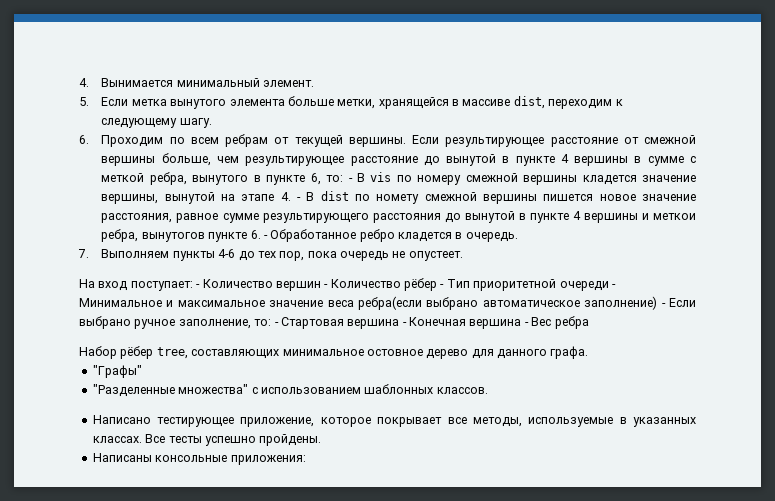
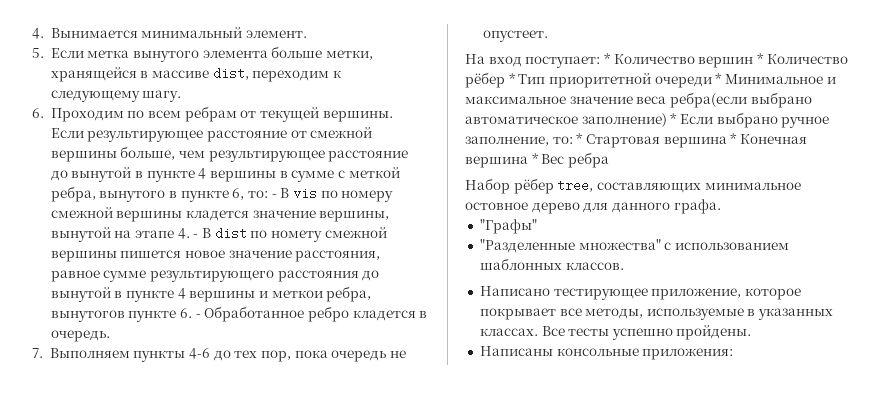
- На вход поступает: - Количество вершин - Количество рёбер - Тип приоритетной очереди - Минимальное и максимальное значение веса ребра(если выбрано автоматическое заполнение) - Если выбрано ручное заполнение, то: - Стартовая вершина - Конечная вершина - Вес ребра
+ На вход поступает: * Количество вершин * Количество рёбер * Тип приоритетной очереди * Минимальное и максимальное значение веса ребра(если выбрано автоматическое заполнение) * Если выбрано ручное заполнение, то: * Стартовая вершина * Конечная вершина * Вес ребра

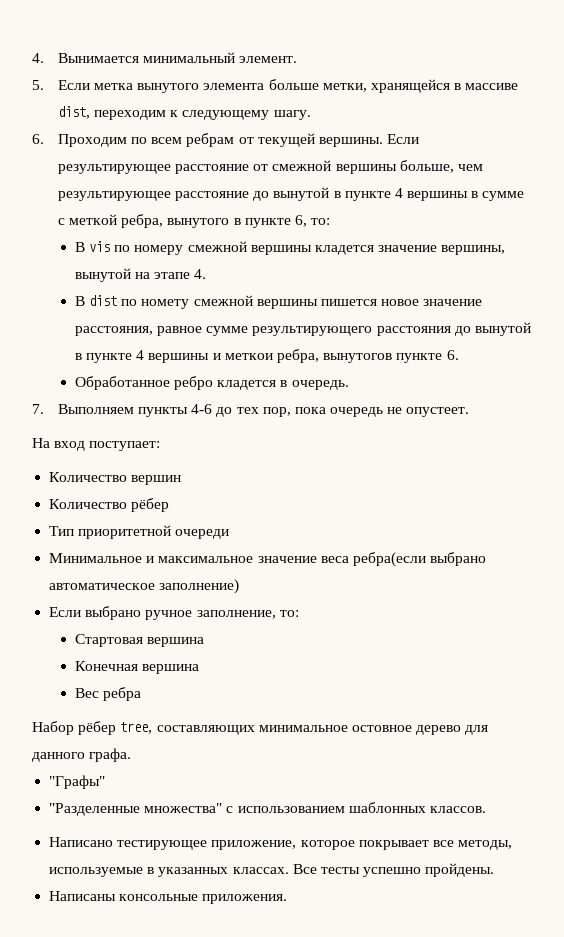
- Если результирующее расстояние от смежной вершины больше, чем результирующее расстояние до вынутой в пункте 4 вершины в сумме с меткой ребра, вынутого в пункте 6, то: - В vis по номеру смежной вершины кладется значение вершины, вынутой на этапе 4. - В dist по номету смежной вершины пишется новое значение расстояния, равное сумме результирующего расстояния до вынутой в пункте 4 вершины и меткои ребра, вынутогов пункте 6. - Обработанное ребро кладется в очередь.
+ Если результирующее расстояние от смежной вершины больше, чем результирующее расстояние до вынутой в пункте 4 вершины в сумме с меткой ребра, вынутого в пункте 6, то:
+ В vis по номеру смежной вершины кладется значение вершины, вынутой на этапе 4.
+ В dist по номету смежной вершины пишется новое значение расстояния, равное сумме результирующего расстояния до вынутой в пункте 4 вершины и меткои ребра, вынутогов пункте 6.
+ Обработанное ребро кладется в очередь.
- На вход поступает: * Количество вершин * Количество рёбер * Тип приоритетной очереди * Минимальное и максимальное значение веса ребра(если выбрано автоматическое заполнение) * Если выбрано ручное заполнение, то: * Стартовая вершина * Конечная вершина * Вес ребра
+ На вход поступает:
+ Количество вершин
+ Количество рёбер
+ Тип приоритетной очереди
+ Минимальное и максимальное значение веса ребра(если выбрано автоматическое заполнение)
+ Если выбрано ручное заполнение, то:
+ Стартовая вершина
+ Конечная вершина
+ Вес ребра
- Написаны консольные приложения:
+ Написаны консольные приложения.

